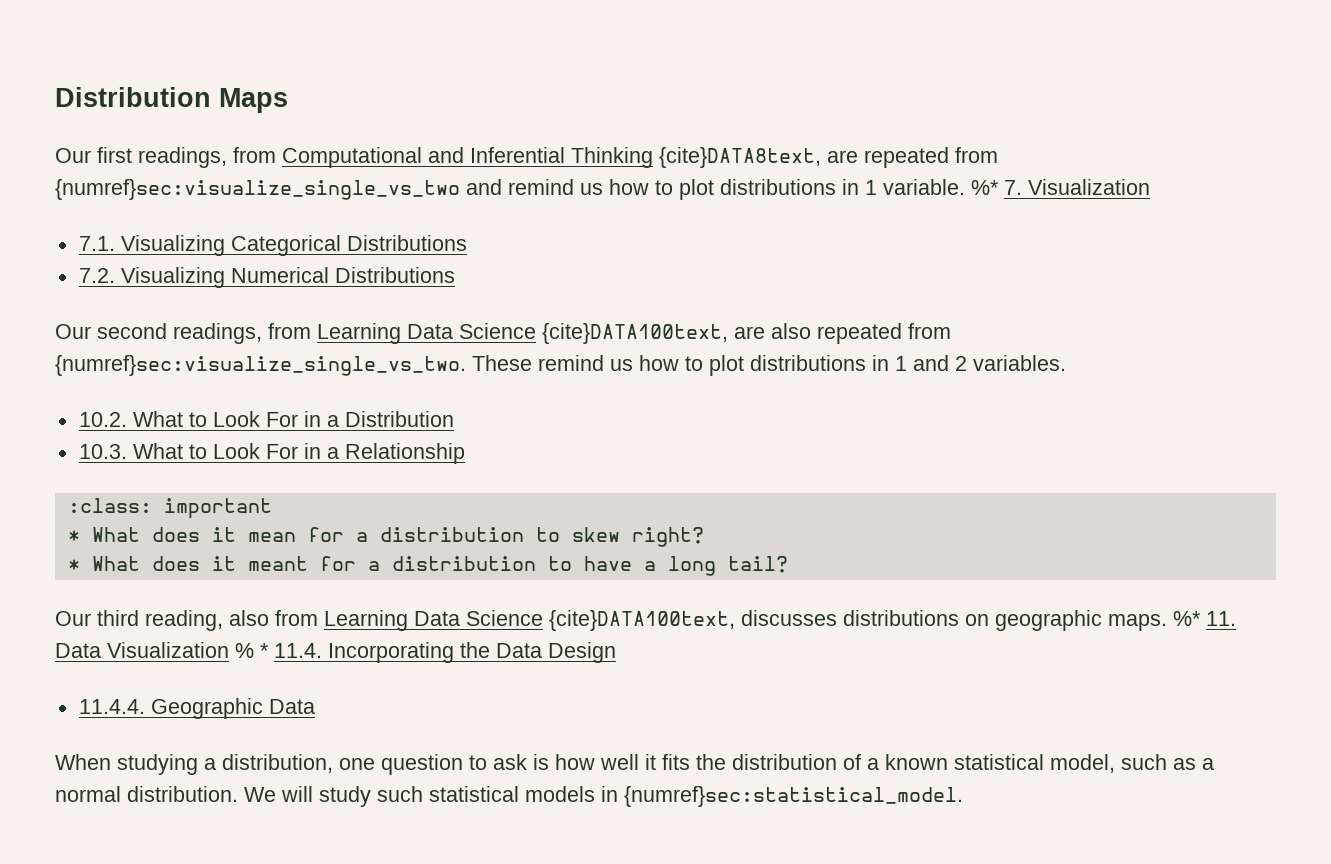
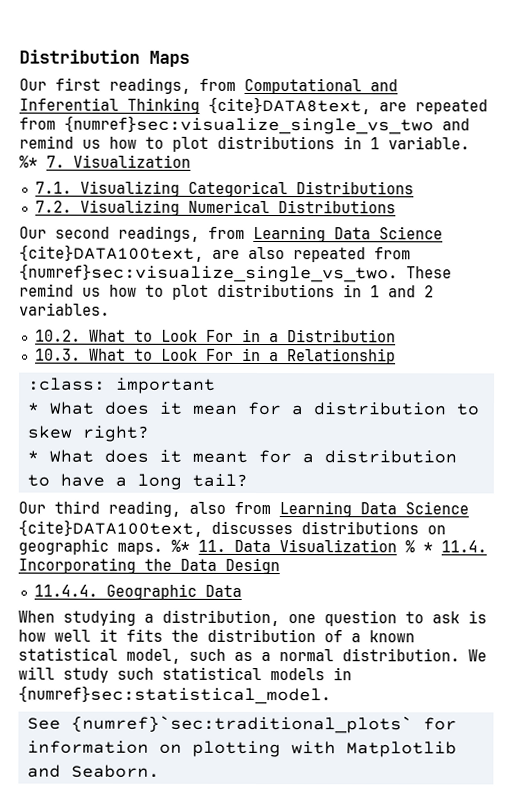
+ See {numref}`sec:traditional_plots` for information on plotting with Matplotlib and Seaborn.

